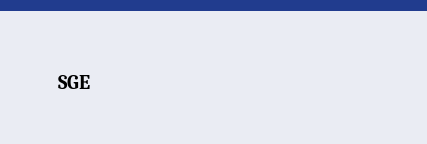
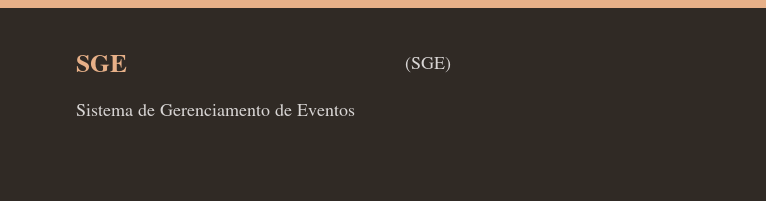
+ Sistema de Gerenciamento de Eventos (SGE)

